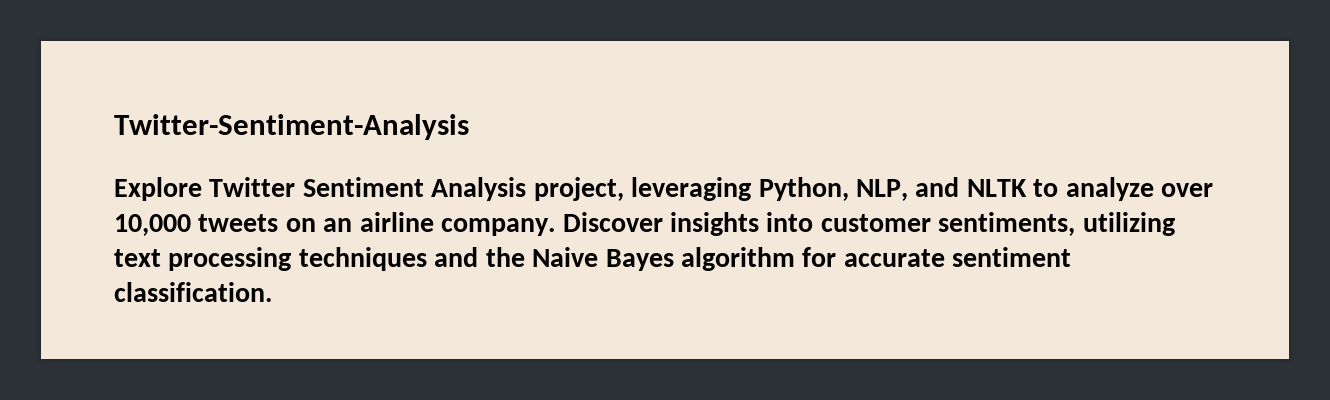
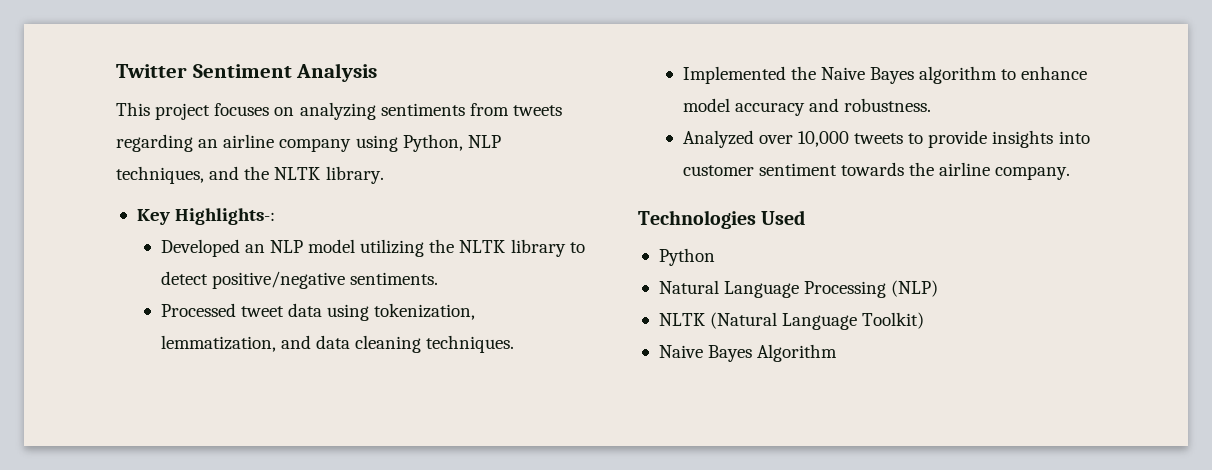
- Twitter-Sentiment-Analysis
- Explore Twitter Sentiment Analysis project, leveraging Python, NLP, and NLTK to analyze over 10,000 tweets on an airline company. Discover insights into customer sentiments, utilizing text processing techniques and the Naive Bayes algorithm for accurate sentiment classification.
+ Twitter Sentiment Analysis
+ This project focuses on analyzing sentiments from tweets regarding an airline company using Python, NLP techniques, and the NLTK library.
+ Key Highlights-:
+ Developed an NLP model utilizing the NLTK library to detect positive/negative sentiments.
+ Processed tweet data using tokenization, lemmatization, and data cleaning techniques.
+ Implemented the Naive Bayes algorithm to enhance model accuracy and robustness.
+ Analyzed over 10,000 tweets to provide insights into customer sentiment towards the airline company.
+ Technologies Used
+ Python
+ Natural Language Processing (NLP)
+ NLTK (Natural Language Toolkit)
+ Naive Bayes Algorithm

